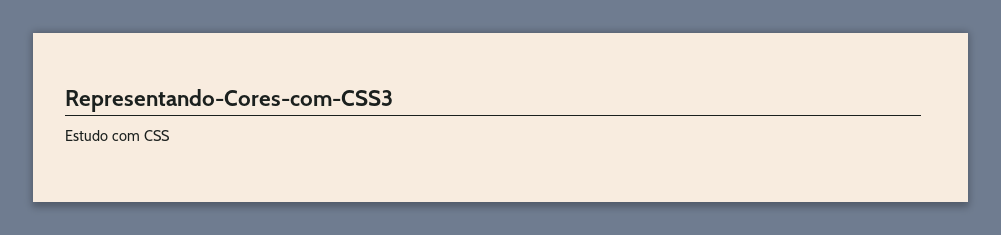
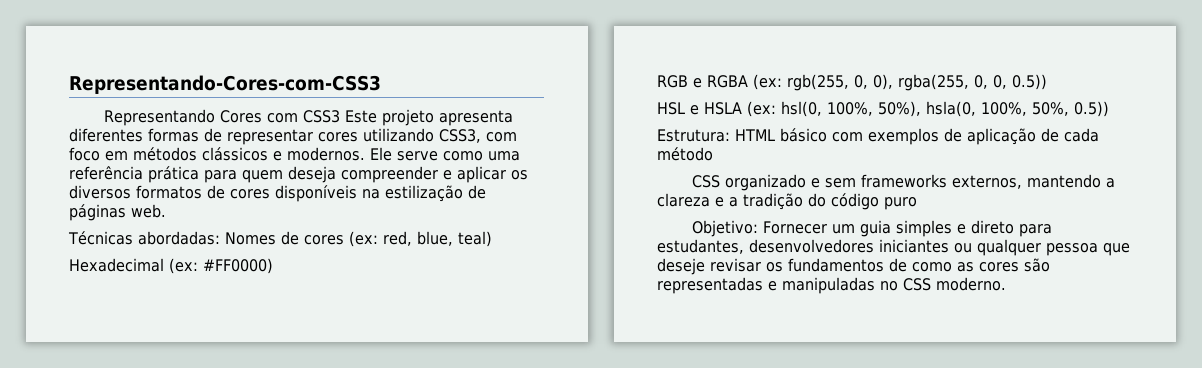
- Estudo com CSS
+ Representando Cores com CSS3 Este projeto apresenta diferentes formas de representar cores utilizando CSS3, com foco em métodos clássicos e modernos. Ele serve como uma referência prática para quem deseja compreender e aplicar os diversos formatos de cores disponíveis na estilização de páginas web.
+ Técnicas abordadas: Nomes de cores (ex: red, blue, teal)
+ Hexadecimal (ex: #FF0000)
+ RGB e RGBA (ex: rgb(255, 0, 0), rgba(255, 0, 0, 0.5))
+ HSL e HSLA (ex: hsl(0, 100%, 50%), hsla(0, 100%, 50%, 0.5))
+ Estrutura: HTML básico com exemplos de aplicação de cada método
+ CSS organizado e sem frameworks externos, mantendo a clareza e a tradição do código puro
+ Objetivo: Fornecer um guia simples e direto para estudantes, desenvolvedores iniciantes ou qualquer pessoa que deseje revisar os fundamentos de como as cores são representadas e manipuladas no CSS moderno.

